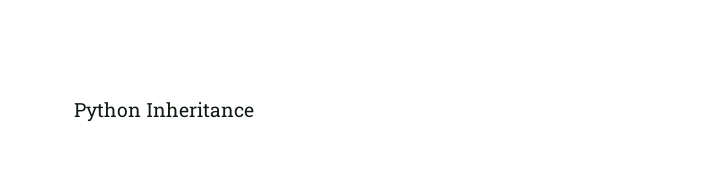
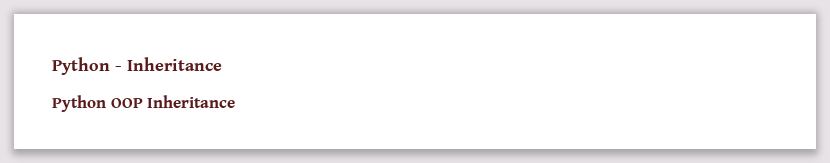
- Python Inheritance
+ Python - Inheritance
+ Python OOP Inheritance

